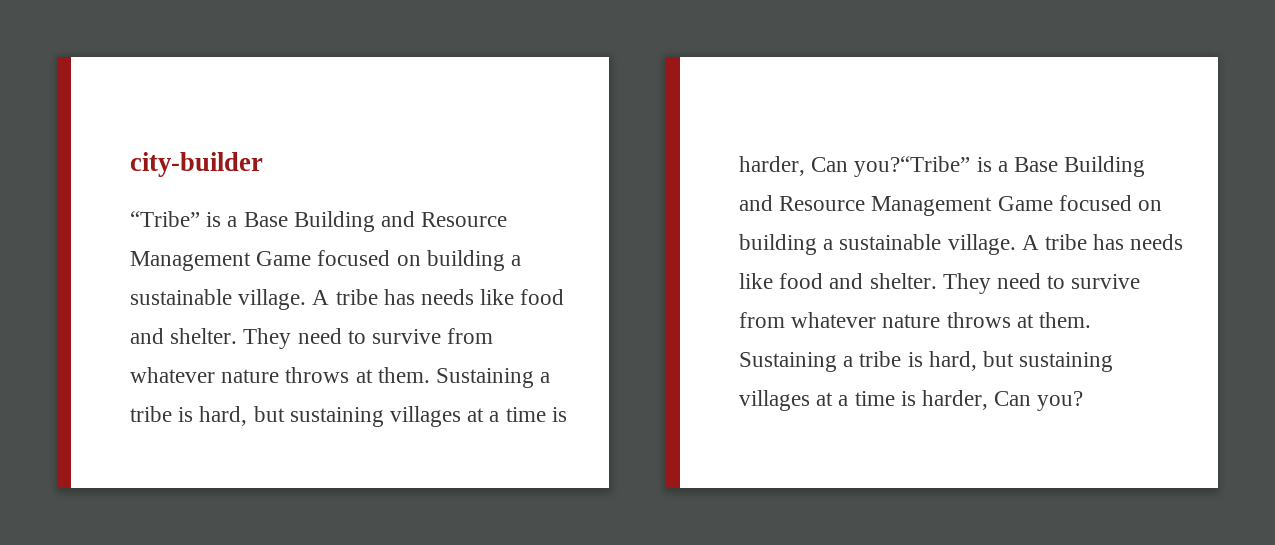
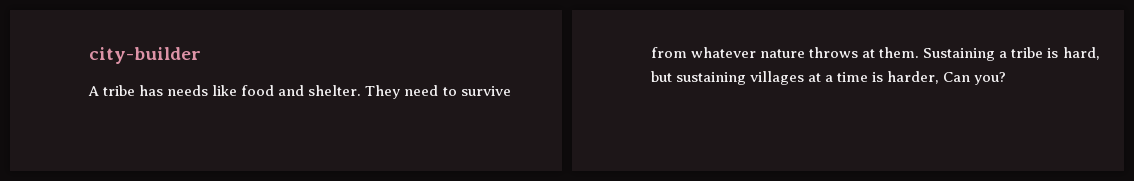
- “Tribe” is a Base Building and Resource Management Game focused on building a sustainable village. A tribe has needs like food and shelter. They need to survive from whatever nature throws at them. Sustaining a tribe is hard, but sustaining villages at a time is harder, Can you?“Tribe” is a Base Building and Resource Management Game focused on building a sustainable village.

